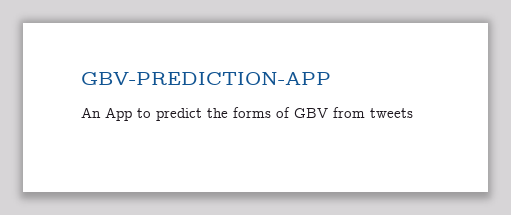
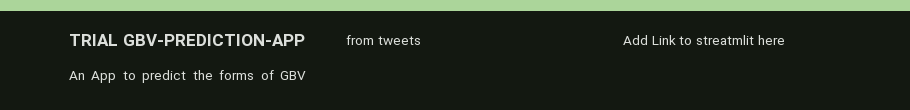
- GBV-PREDICTION-APP
+ TRIAL GBV-PREDICTION-APP
+ Add Link to streatmlit here

